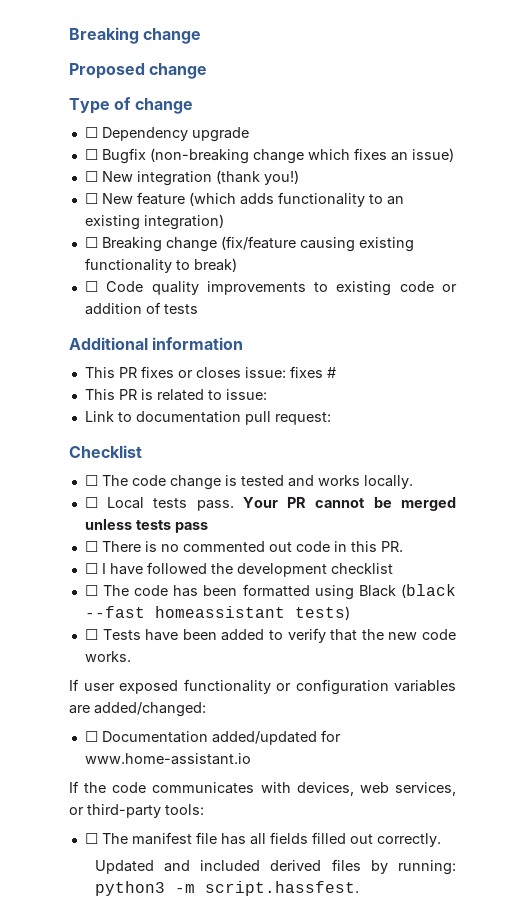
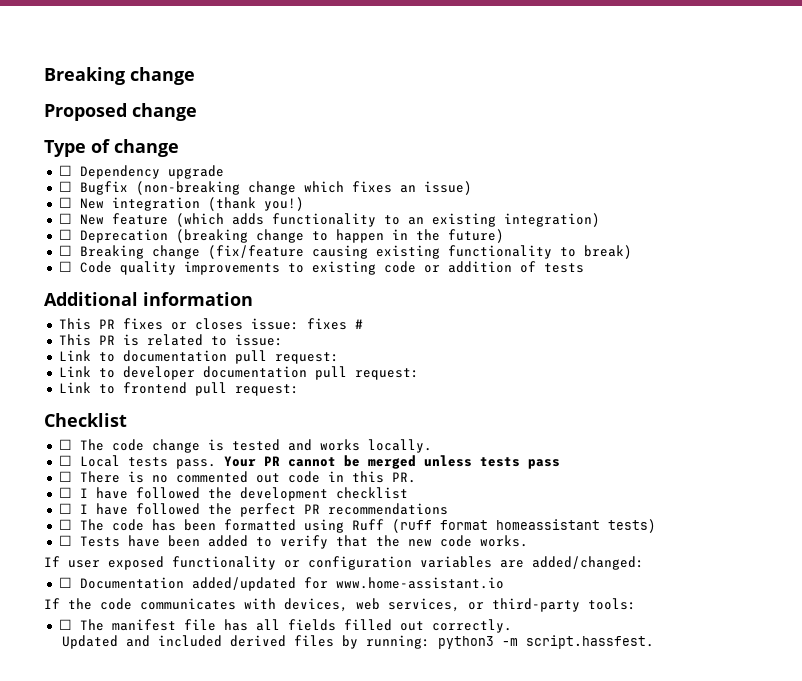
+ ☐ Deprecation (breaking change to happen in the future)
+ Link to developer documentation pull request:
+ Link to frontend pull request:
+ ☐ I have followed the perfect PR recommendations
- ☐ The code has been formatted using Black (black --fast homeassistant tests)
+ ☐ The code has been formatted using Ruff (ruff format homeassistant tests)

